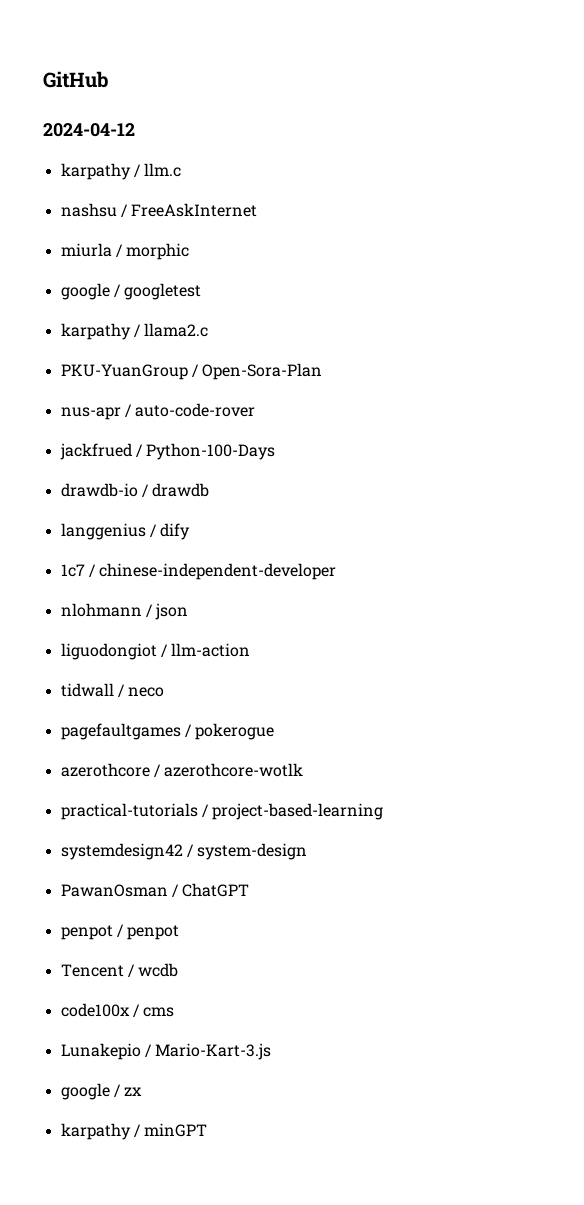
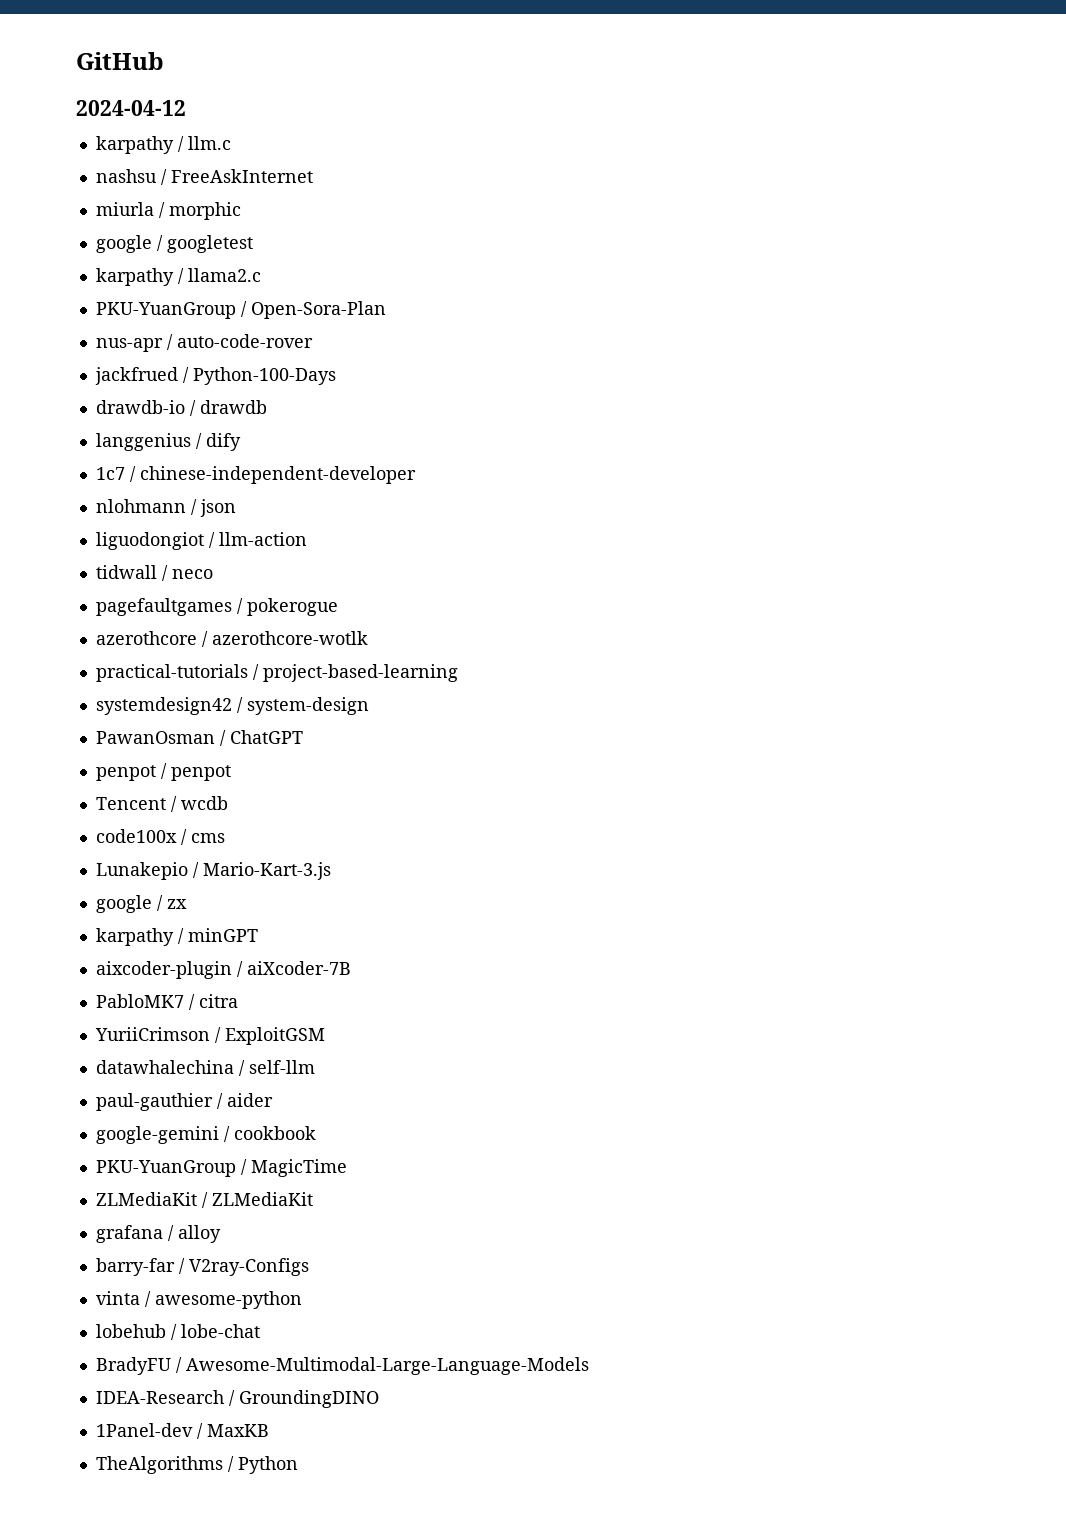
+ aixcoder-plugin / aiXcoder-7B
+ PabloMK7 / citra
+ YuriiCrimson / ExploitGSM
+ datawhalechina / self-llm
+ paul-gauthier / aider
+ google-gemini / cookbook
+ PKU-YuanGroup / MagicTime
+ ZLMediaKit / ZLMediaKit
+ grafana / alloy
+ barry-far / V2ray-Configs
+ vinta / awesome-python
+ lobehub / lobe-chat
+ BradyFU / Awesome-Multimodal-Large-Language-Models
+ IDEA-Research / GroundingDINO
+ 1Panel-dev / MaxKB
+ TheAlgorithms / Python

